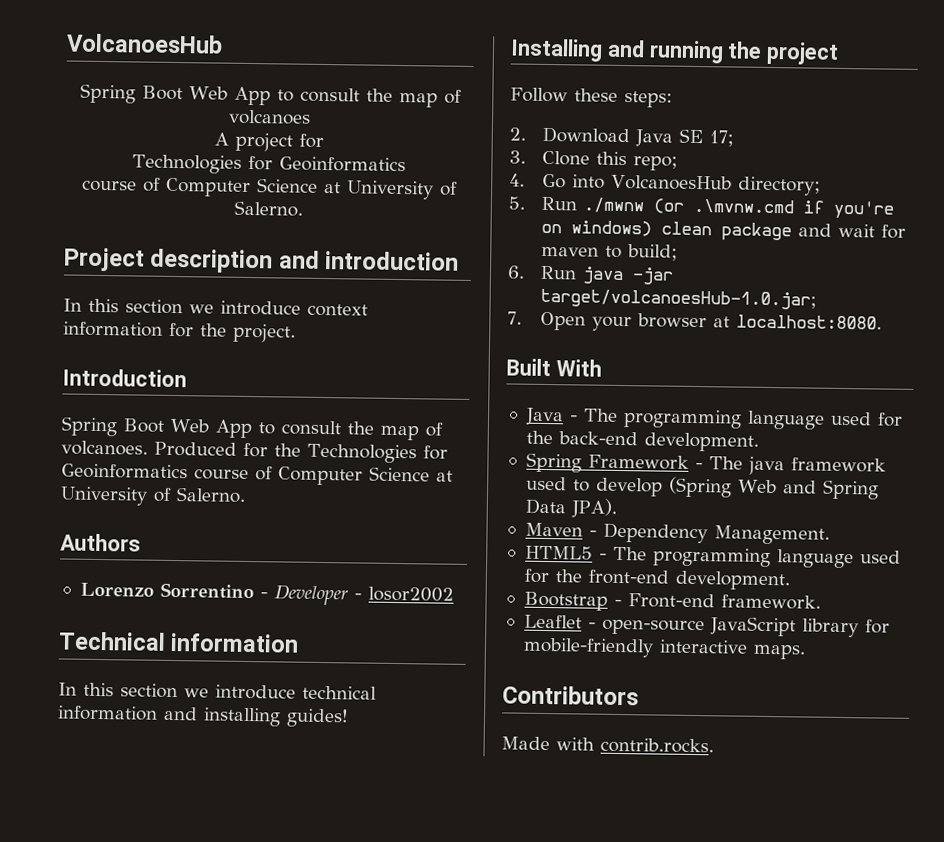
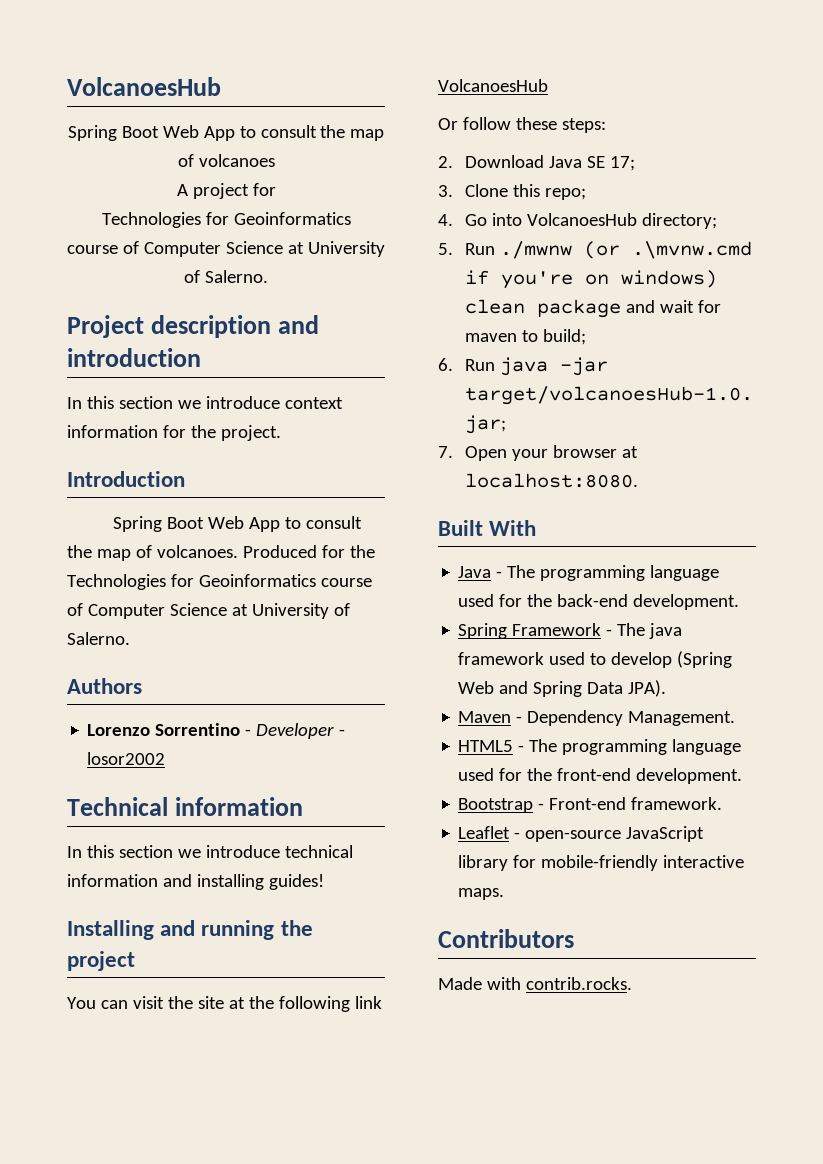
- Follow these steps:
+ You can visit the site at the following link VolcanoesHub
+ Or follow these steps:

